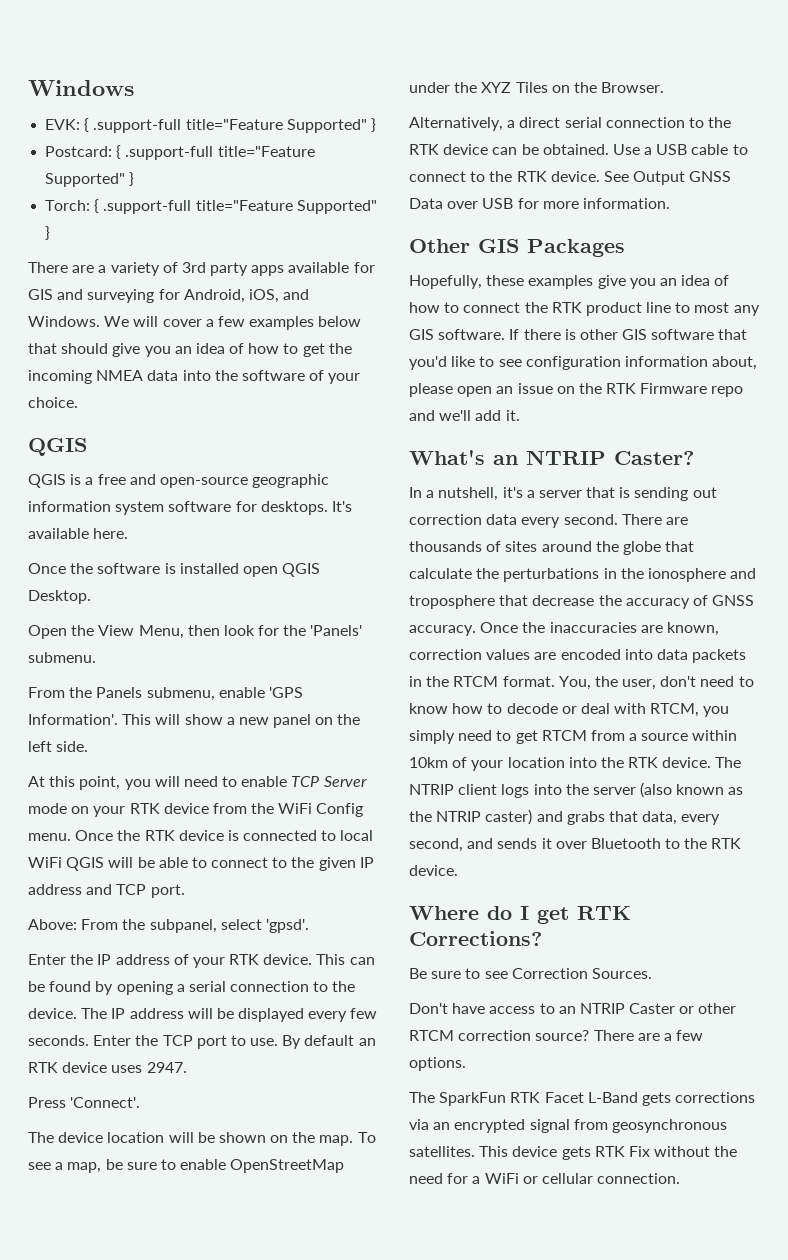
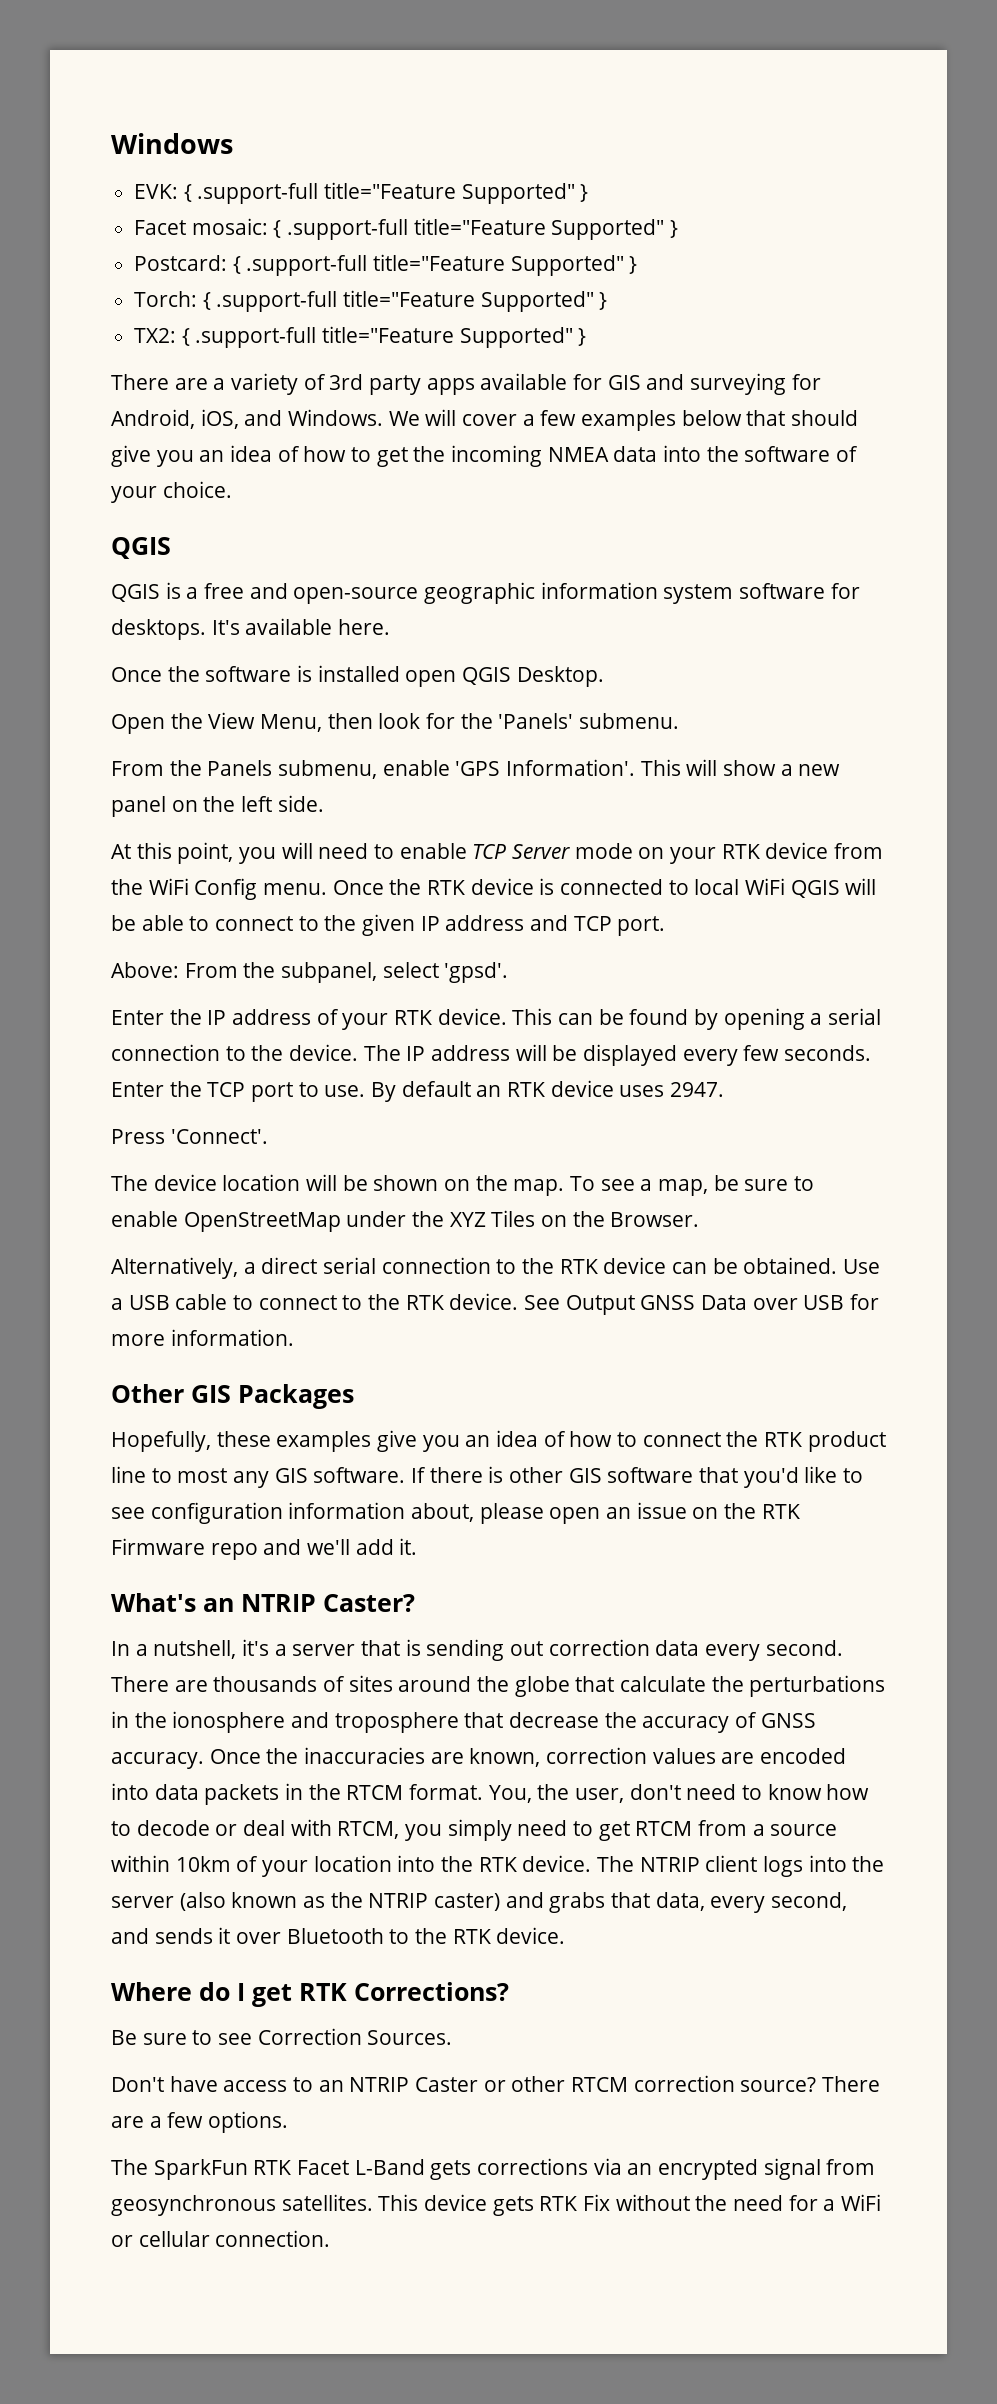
+ Facet mosaic: { .support-full title="Feature Supported" }
+ TX2: { .support-full title="Feature Supported" }

